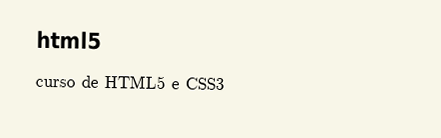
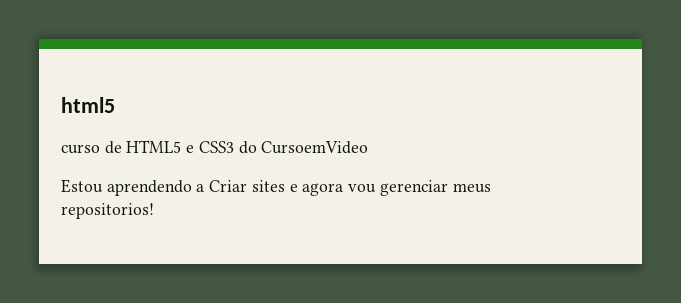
- curso de HTML5 e CSS3
+ curso de HTML5 e CSS3 do CursoemVideo
+ Estou aprendendo a Criar sites e agora vou gerenciar meus repositorios!

